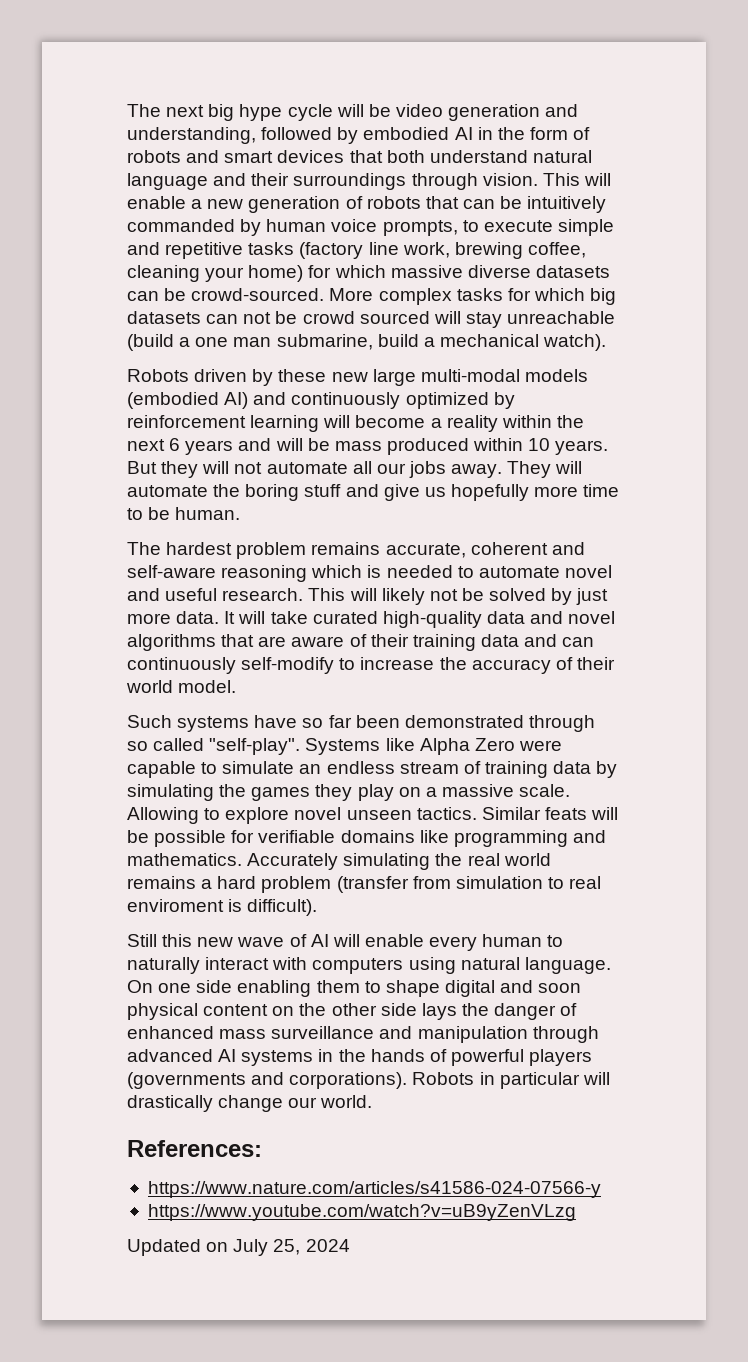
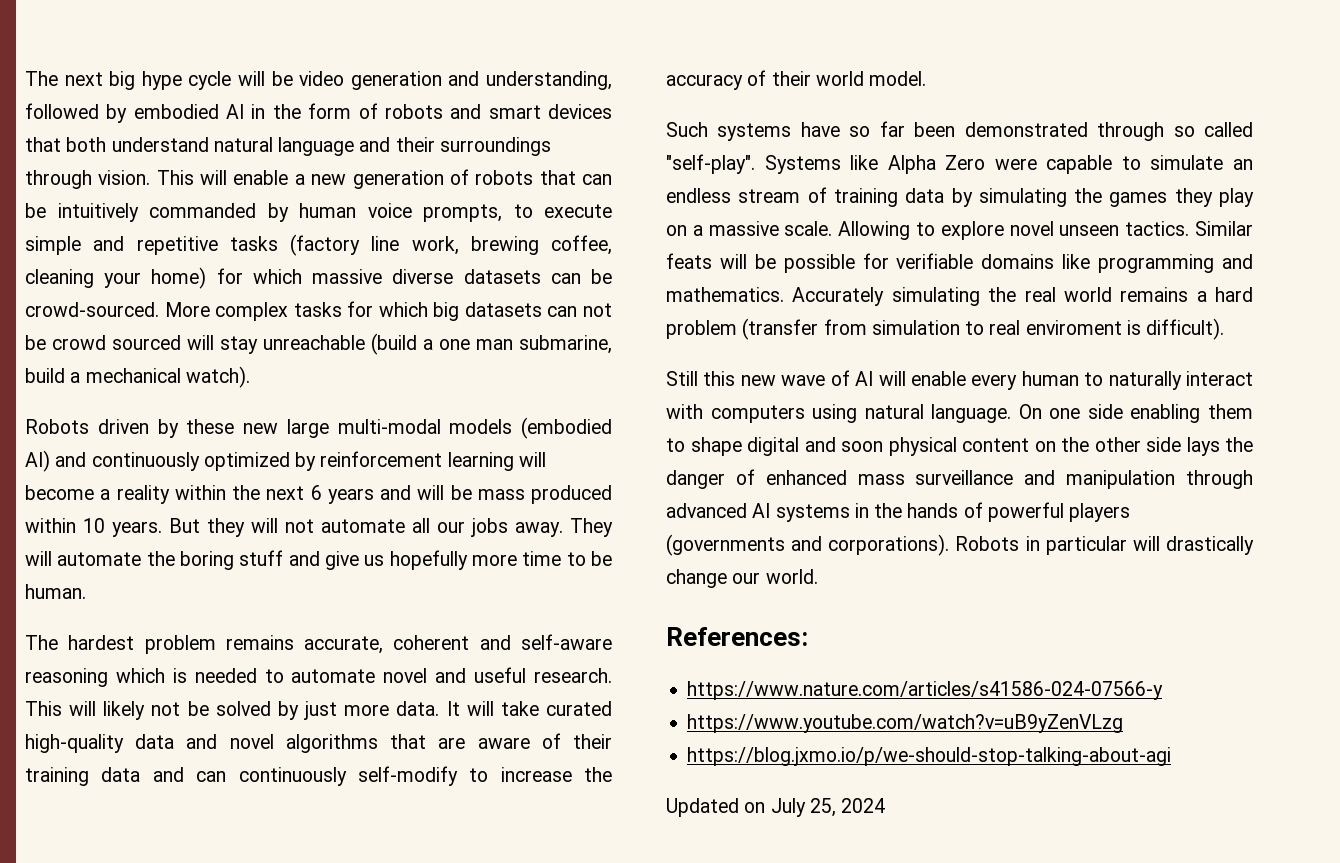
+ https://blog.jxmo.io/p/we-should-stop-talking-about-agi

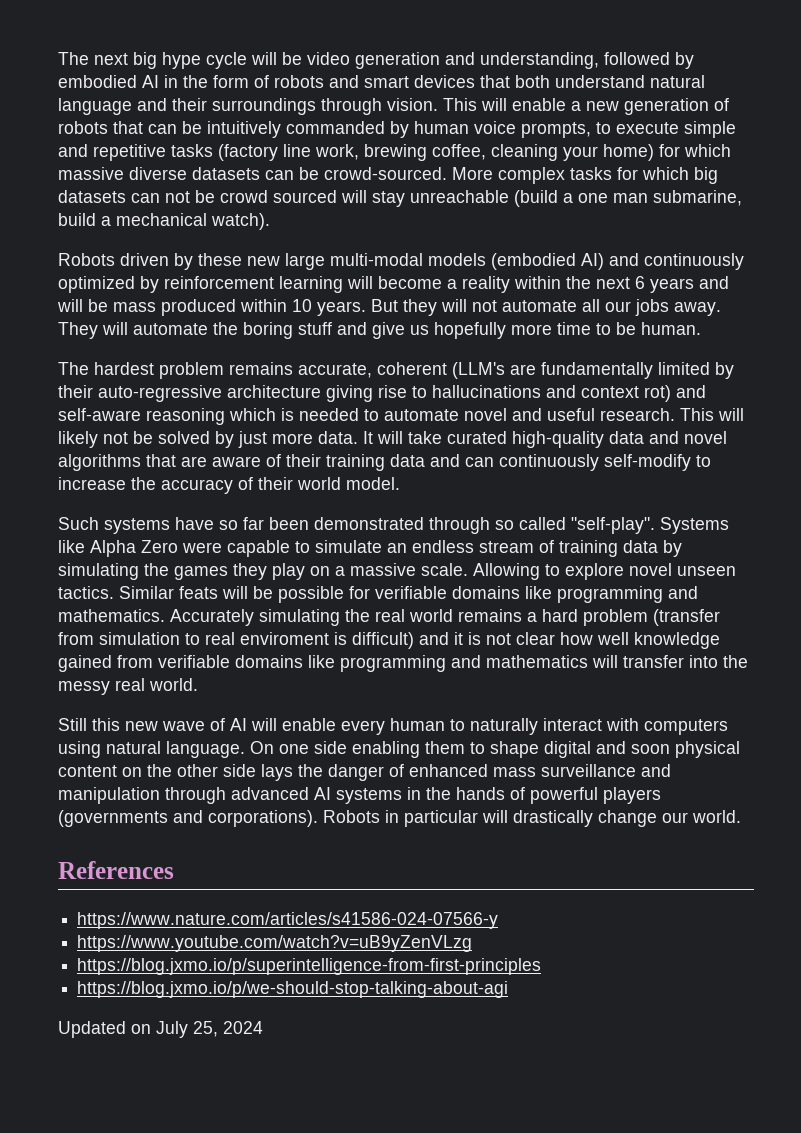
- The hardest problem remains accurate, coherent and self-aware reasoning which is needed to automate novel and useful research.
+ The hardest problem remains accurate, coherent (LLM's are fundamentally limited by their auto-regressive architecture giving rise to hallucinations and context rot) and self-aware reasoning which is needed to automate novel and useful research.
- Accurately simulating the real world remains a hard problem (transfer from simulation to real enviroment is difficult).
+ Accurately simulating the real world remains a hard problem (transfer from simulation to real enviroment is difficult) and it is not clear how well knowledge gained from verifiable domains like programming and mathematics will transfer into the messy real world.
- References:
+ References
+ https://blog.jxmo.io/p/superintelligence-from-first-principles

